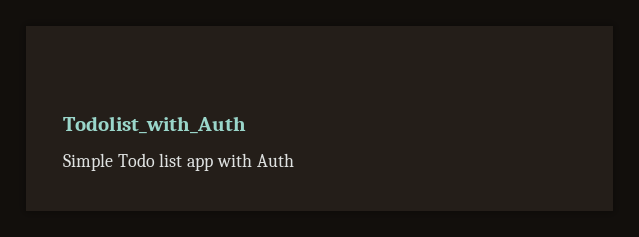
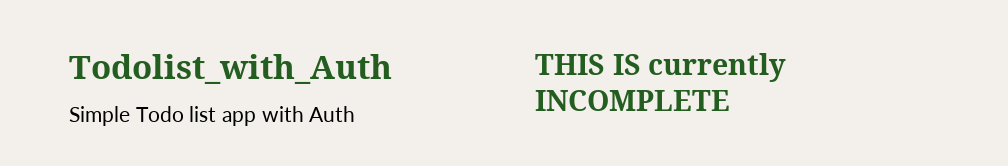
+ THIS IS currently INCOMPLETE

